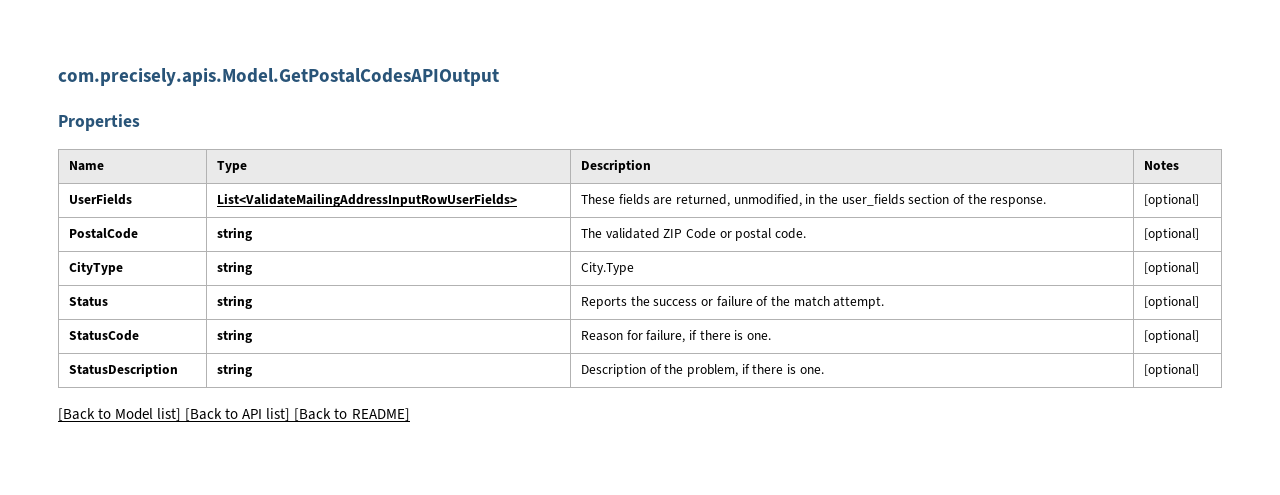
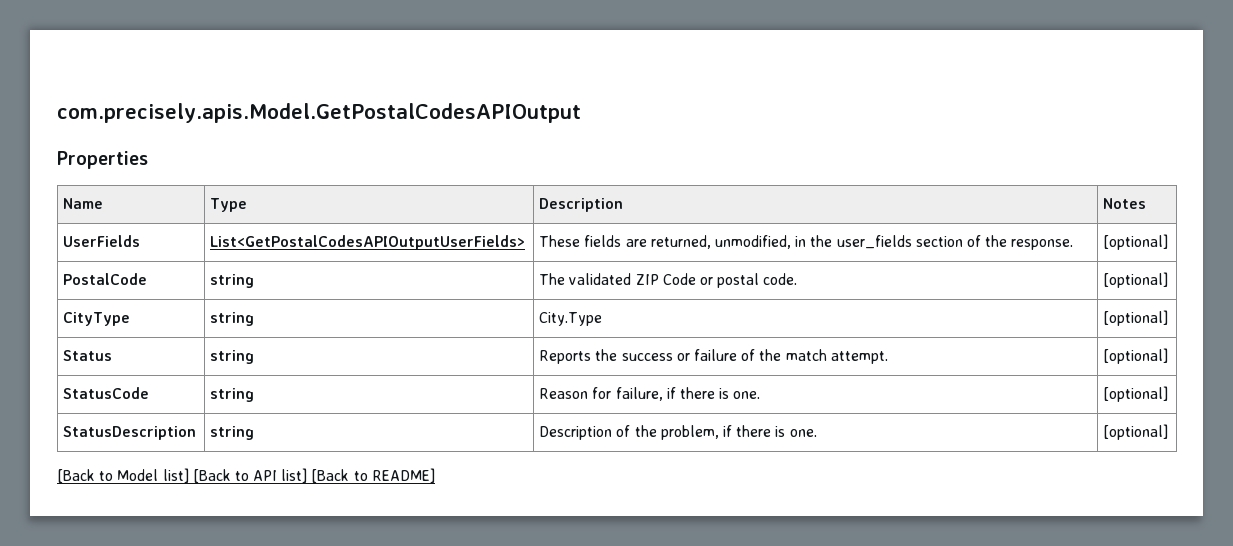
- UserFields | List<ValidateMailingAddressInputRowUserFields> | These fields are returned, unmodified, in the user_fields section of the response. | [optional]
+ UserFields | List<GetPostalCodesAPIOutputUserFields> | These fields are returned, unmodified, in the user_fields section of the response. | [optional]

